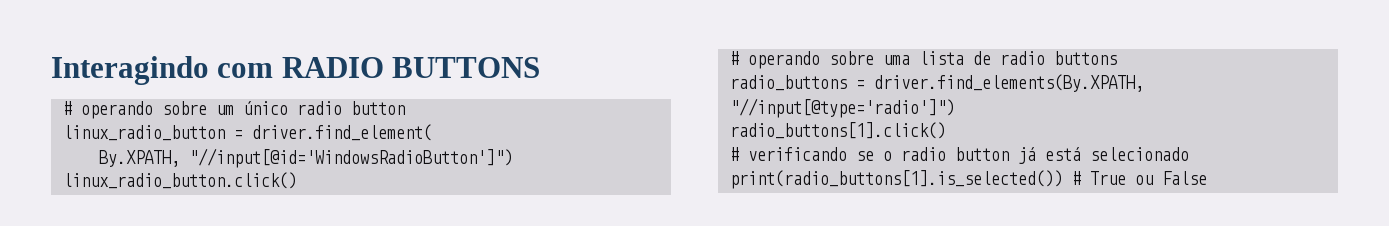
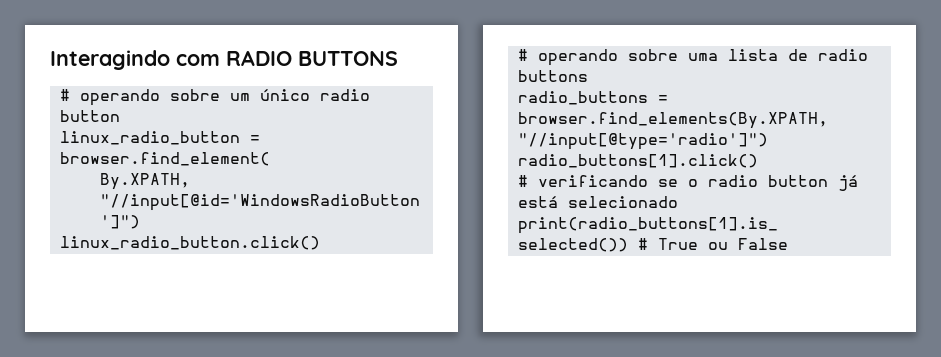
- linux_radio_button = driver.find_element(
+ linux_radio_button = browser.find_element(
- radio_buttons = driver.find_elements(By.XPATH, "//input[@type='radio']")
+ radio_buttons = browser.find_elements(By.XPATH, "//input[@type='radio']")

